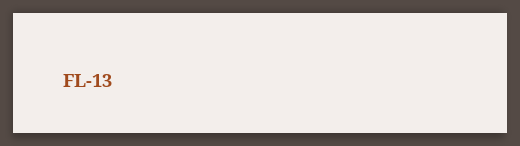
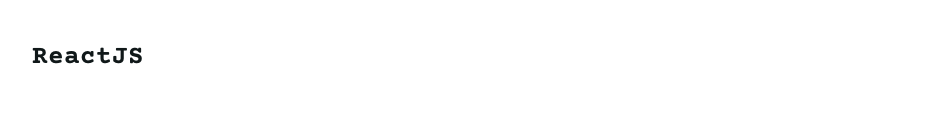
- FL-13
+ ReactJS

